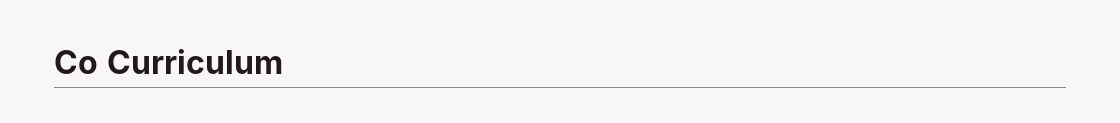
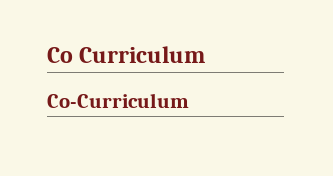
+ Co-Curriculum

